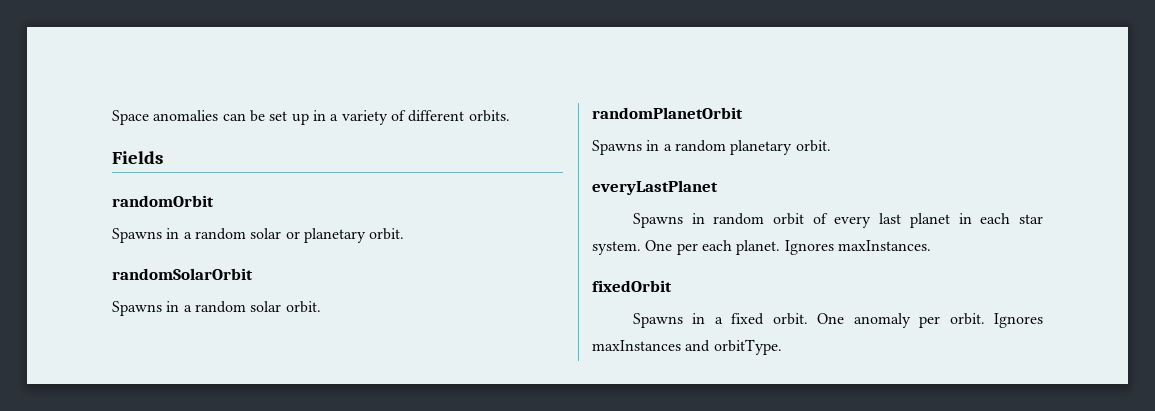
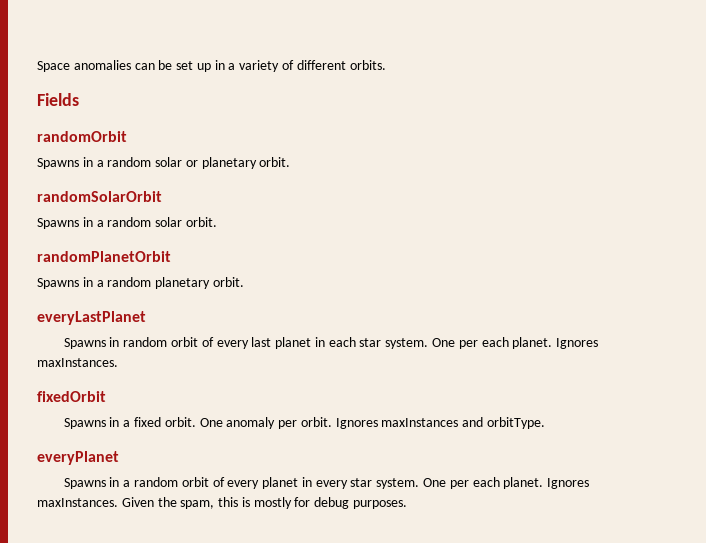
+ everyPlanet
+ Spawns in a random orbit of every planet in every star system. One per each planet. Ignores maxInstances. Given the spam, this is mostly for debug purposes.

